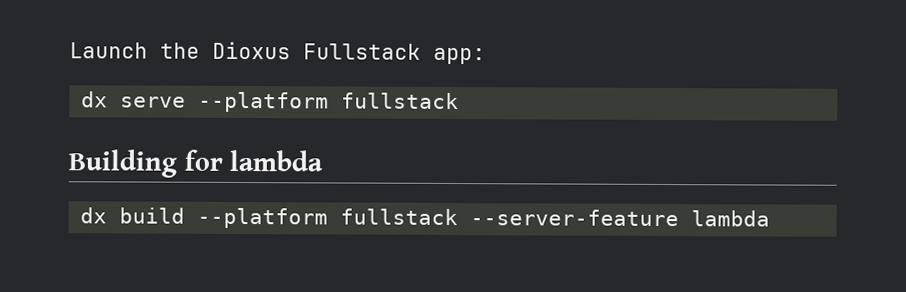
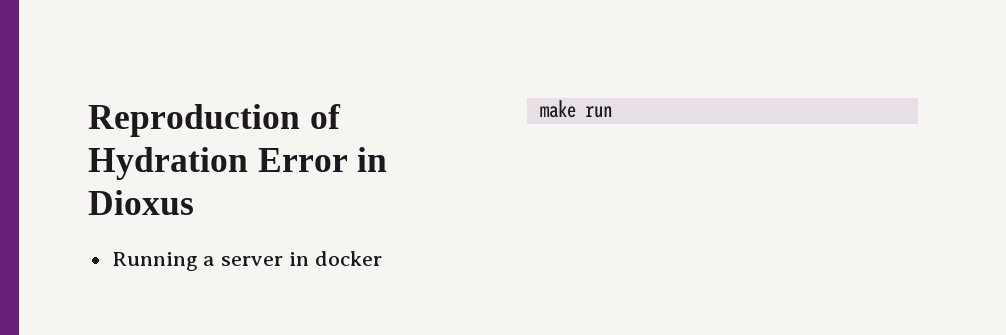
- Launch the Dioxus Fullstack app:
- dx serve --platform fullstack
- Building for lambda
- dx build --platform fullstack --server-feature lambda
+ Reproduction of Hydration Error in Dioxus
+ Running a server in docker
+ make run

